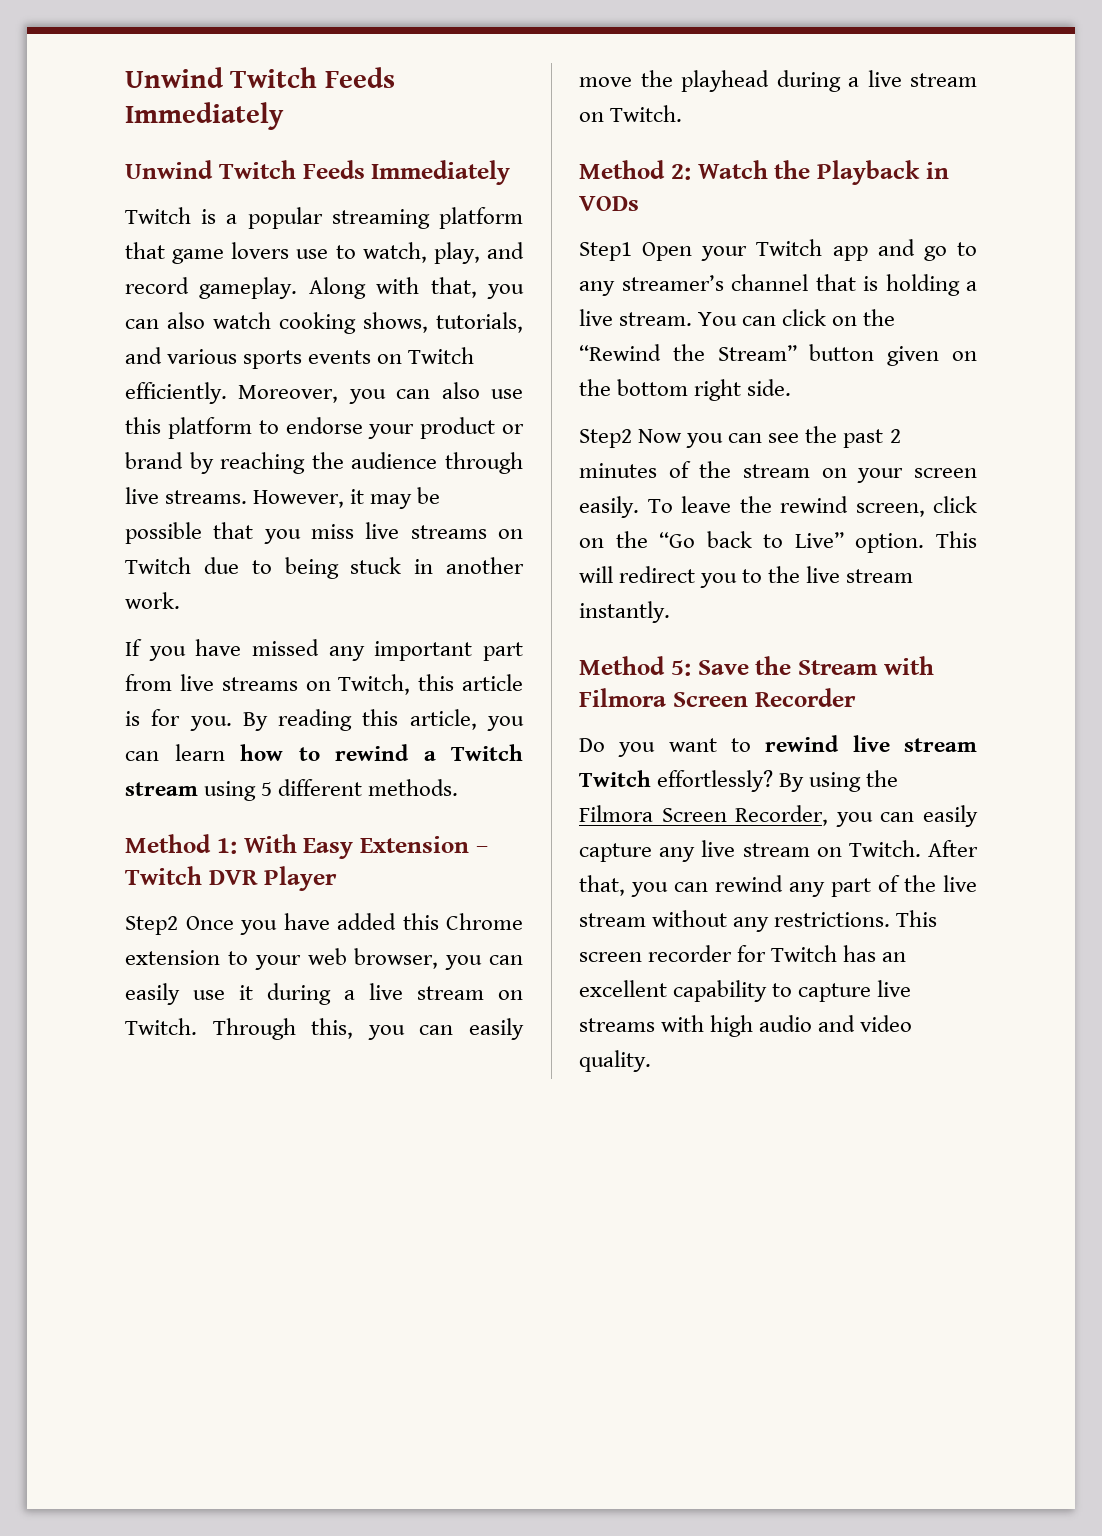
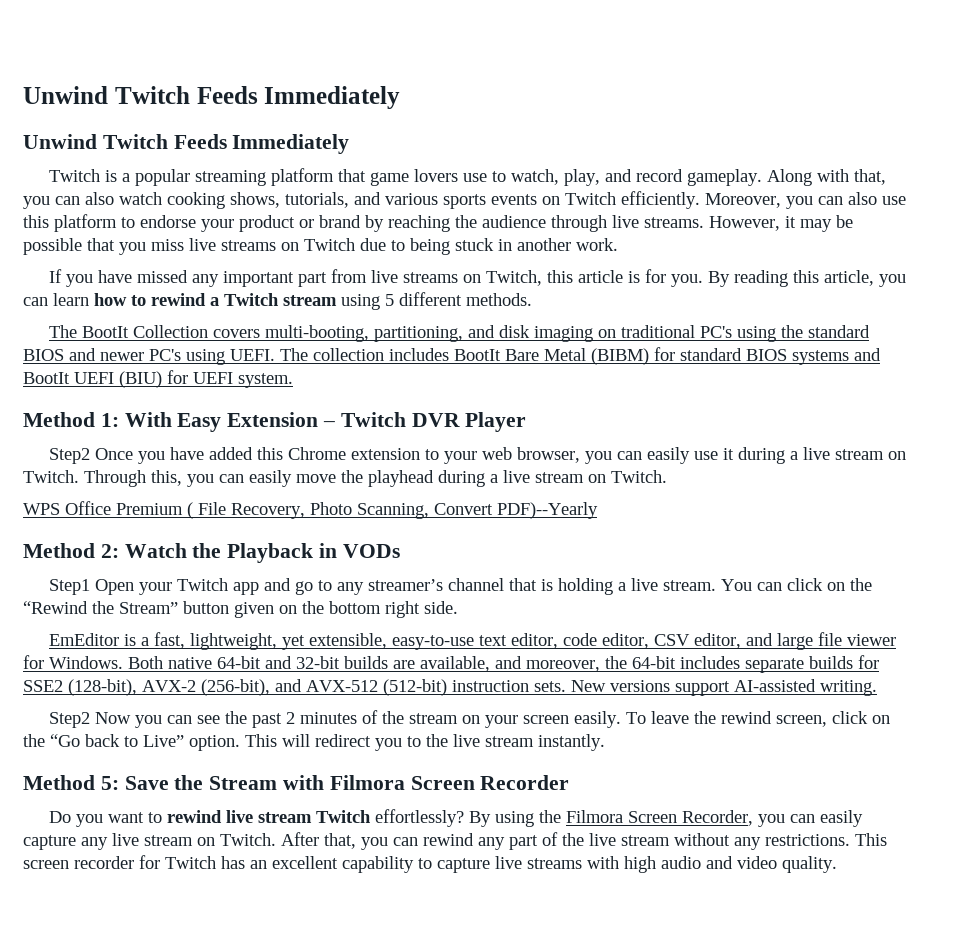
+ The BootIt Collection covers multi-booting, partitioning, and disk imaging on traditional PC's using the standard BIOS and newer PC's using UEFI. The collection includes BootIt Bare Metal (BIBM) for standard BIOS systems and BootIt UEFI (BIU) for UEFI system.
+ WPS Office Premium ( File Recovery, Photo Scanning, Convert PDF)--Yearly
+ EmEditor is a fast, lightweight, yet extensible, easy-to-use text editor, code editor, CSV editor, and large file viewer for Windows. Both native 64-bit and 32-bit builds are available, and moreover, the 64-bit includes separate builds for SSE2 (128-bit), AVX-2 (256-bit), and AVX-512 (512-bit) instruction sets. New versions support AI-assisted writing.

